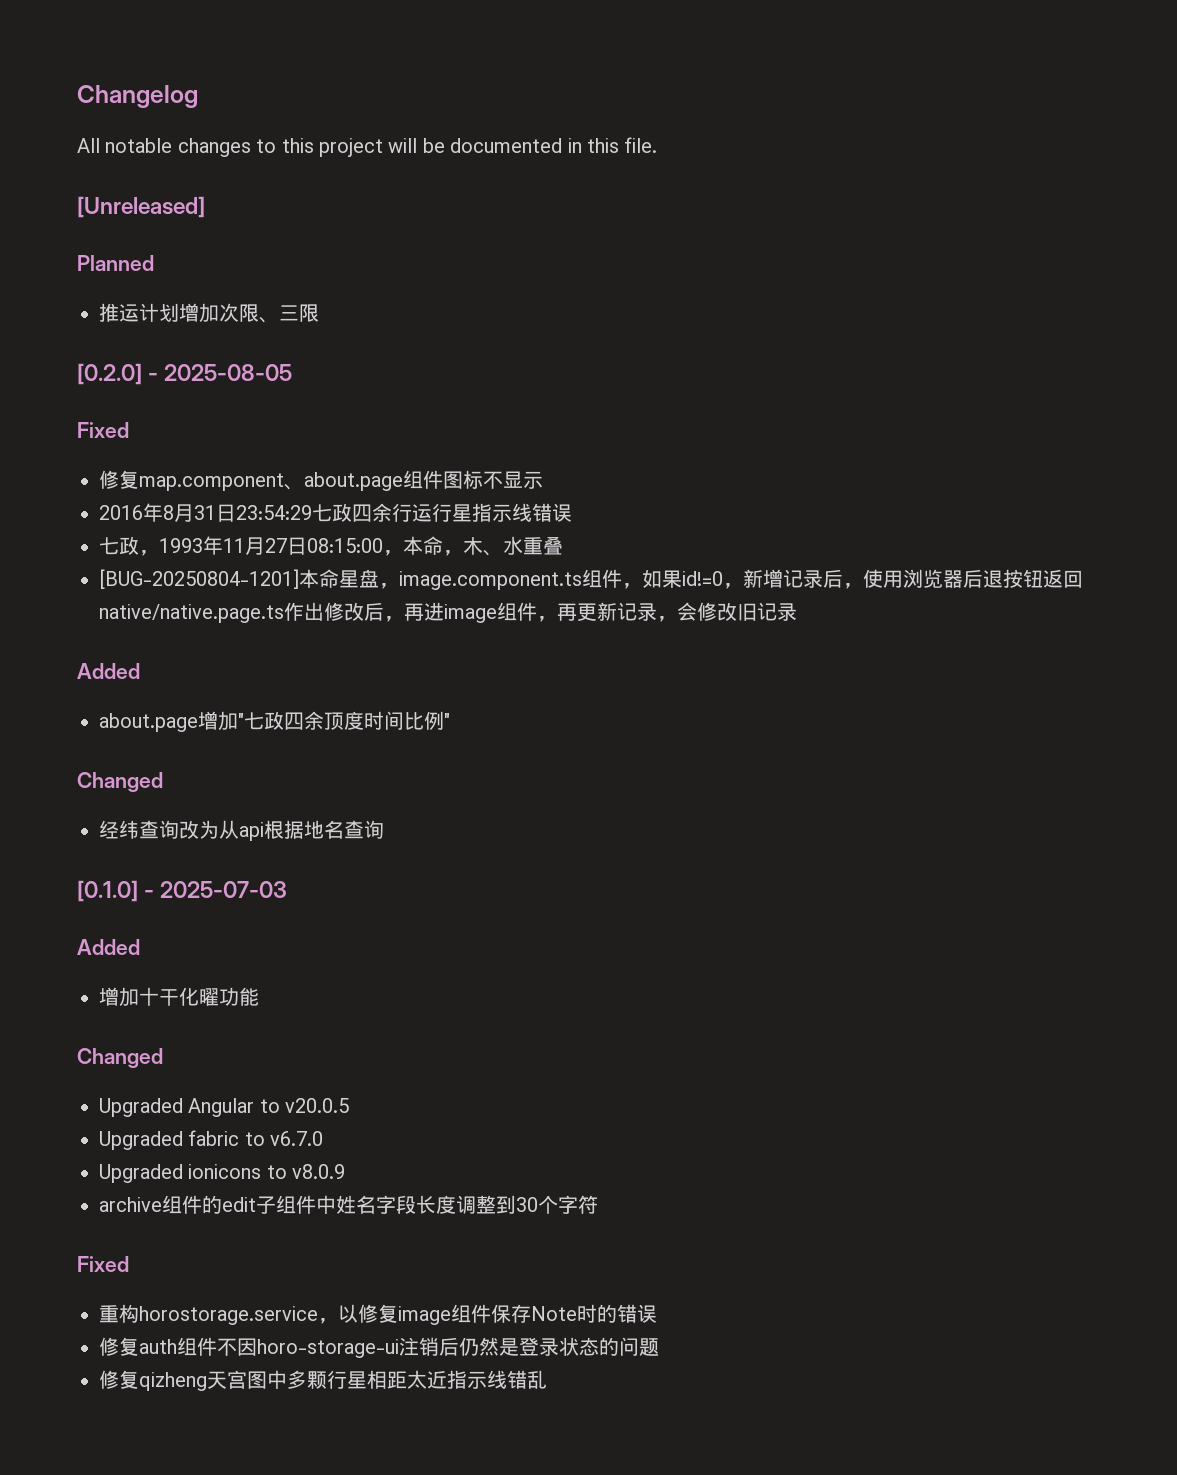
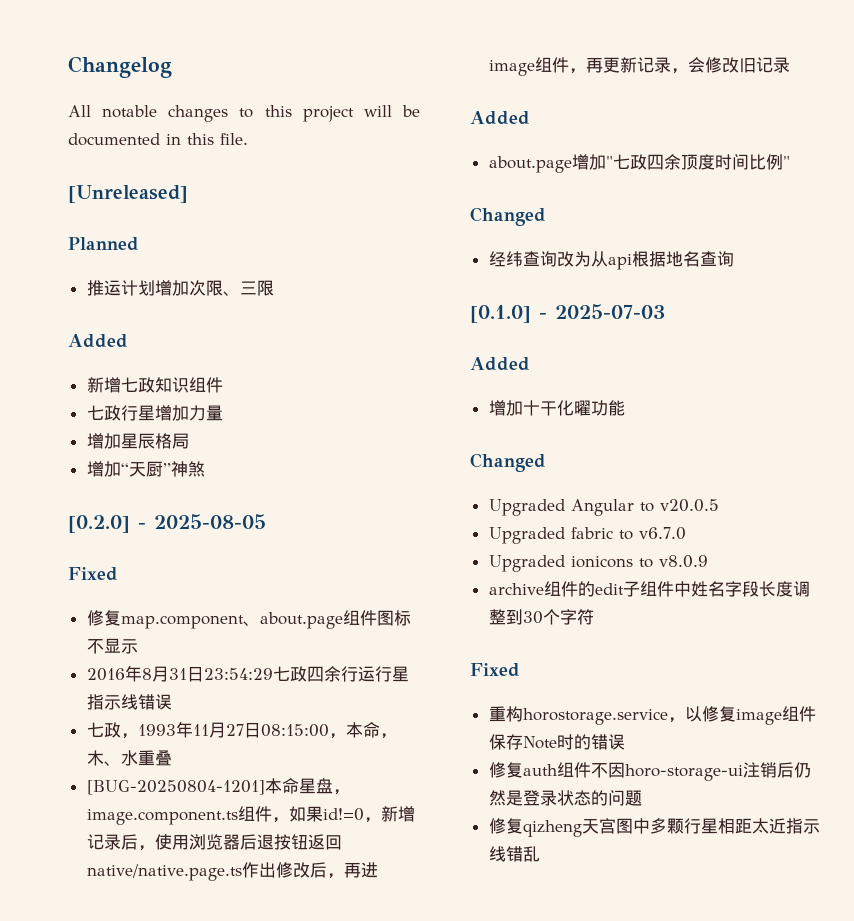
  推运计划增加次限、三限
+ Added
+ 新增七政知识组件
+ 七政行星增加力量
+ 增加星辰格局
+ 增加“天厨”神煞

